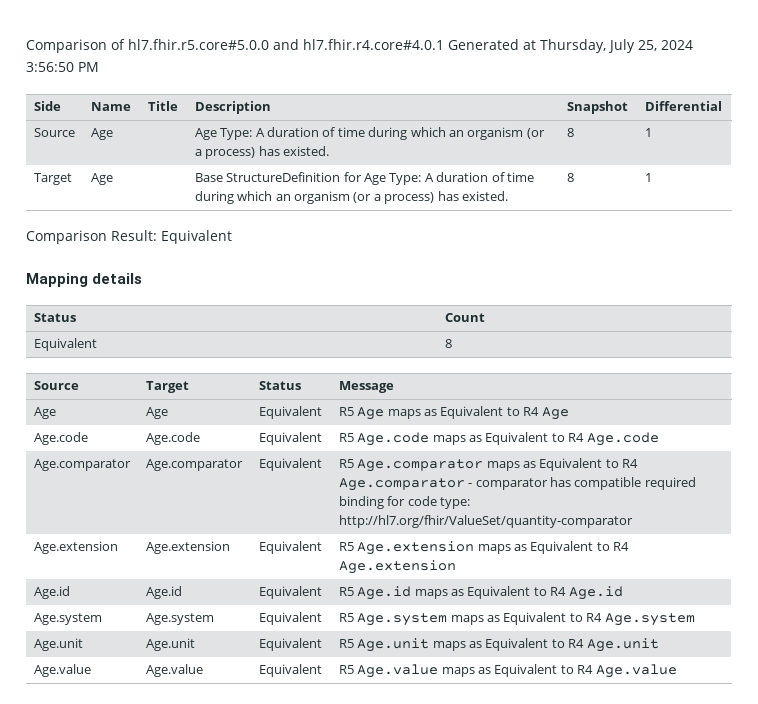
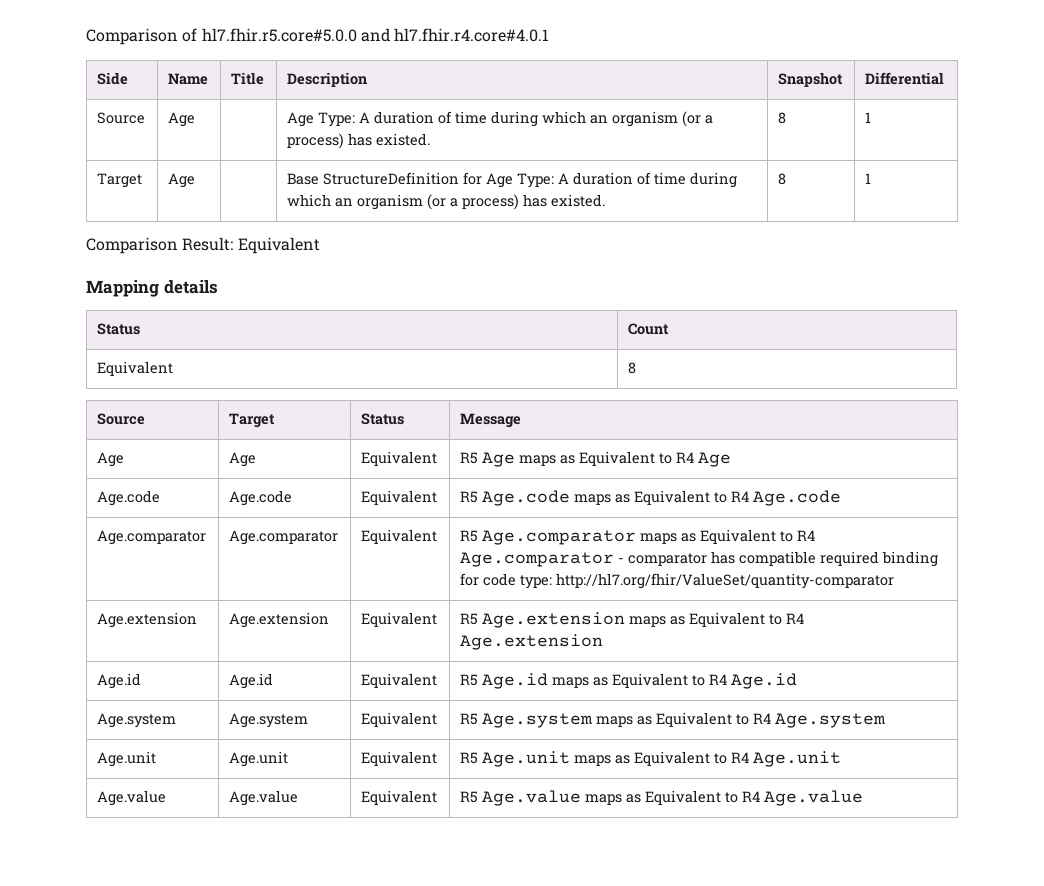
- Comparison of hl7.fhir.r5.core#5.0.0 and hl7.fhir.r4.core#4.0.1 Generated at Thursday, July 25, 2024 3:56:50 PM
+ Comparison of hl7.fhir.r5.core#5.0.0 and hl7.fhir.r4.core#4.0.1

